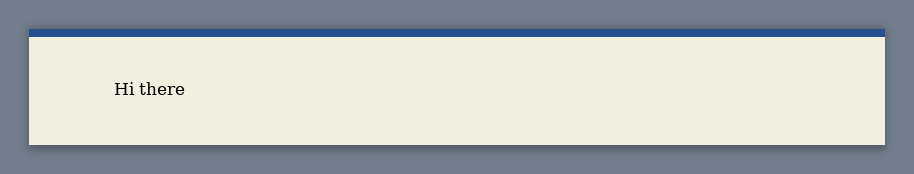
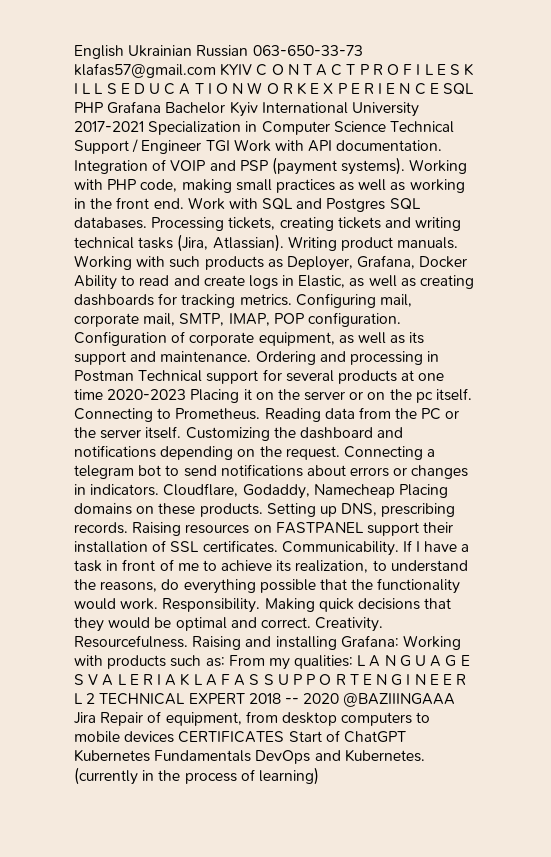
- Hi there
+ English Ukrainian Russian 063-650-33-73 klafas57@gmail.com KYIV C O N T A C T P R O F I L E S K I L L S E D U C A T I O N W O R K E X P E R I E N C E SQL PHP Grafana Bachelor Kyiv International University 2017-2021 Specialization in Computer Science Technical Support / Engineer TGI Work with API documentation. Integration of VOIP and PSP (payment systems). Working with PHP code, making small practices as well as working in the front end. Work with SQL and Postgres SQL databases. Processing tickets, creating tickets and writing technical tasks (Jira, Atlassian). Writing product manuals. Working with such products as Deployer, Grafana, Docker Ability to read and create logs in Elastic, as well as creating dashboards for tracking metrics. Configuring mail, corporate mail, SMTP, IMAP, POP configuration. Configuration of corporate equipment, as well as its support and maintenance. Ordering and processing in Postman Technical support for several products at one time 2020-2023 Placing it on the server or on the pc itself. Connecting to Prometheus. Reading data from the PC or the server itself. Customizing the dashboard and notifications depending on the request. Connecting a telegram bot to send notifications about errors or changes in indicators. Cloudflare, Godaddy, Namecheap Placing domains on these products. Setting up DNS, prescribing records. Raising resources on FASTPANEL support their installation of SSL certificates. Communicability. If I have a task in front of me to achieve its realization, to understand the reasons, do everything possible that the functionality would work. Responsibility. Making quick decisions that they would be optimal and correct. Creativity. Resourcefulness. Raising and installing Grafana: Working with products such as: From my qualities: L A N G U A G E S V A L E R I A K L A F A S S U P P O R T E N G I N E E R L 2 TECHNICAL EXPERT 2018 -- 2020 @BAZIIINGAAA Jira Repair of equipment, from desktop computers to mobile devices CERTIFICATES Start of ChatGPT Kubernetes Fundamentals DevOps and Kubernetes. (currently in the process of learning)

